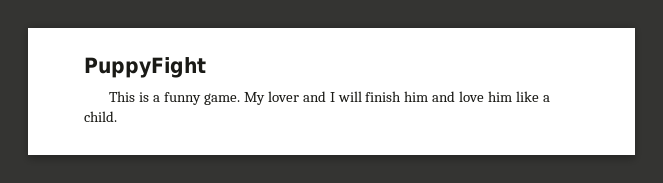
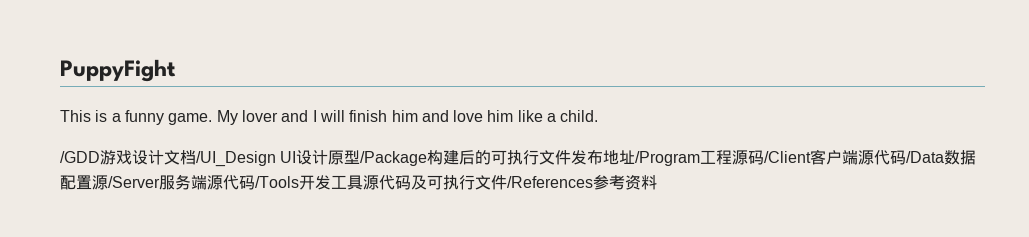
+ /GDD游戏设计文档/UI_Design UI设计原型/Package构建后的可执行文件发布地址/Program工程源码/Client客户端源代码/Data数据配置源/Server服务端源代码/Tools开发工具源代码及可执行文件/References参考资料

